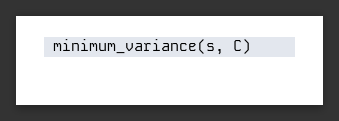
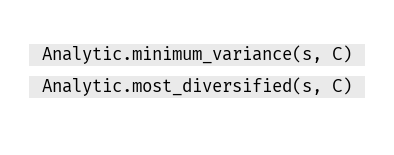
- minimum_variance(s, C)
+ Analytic.minimum_variance(s, C)
+ Analytic.most_diversified(s, C)

